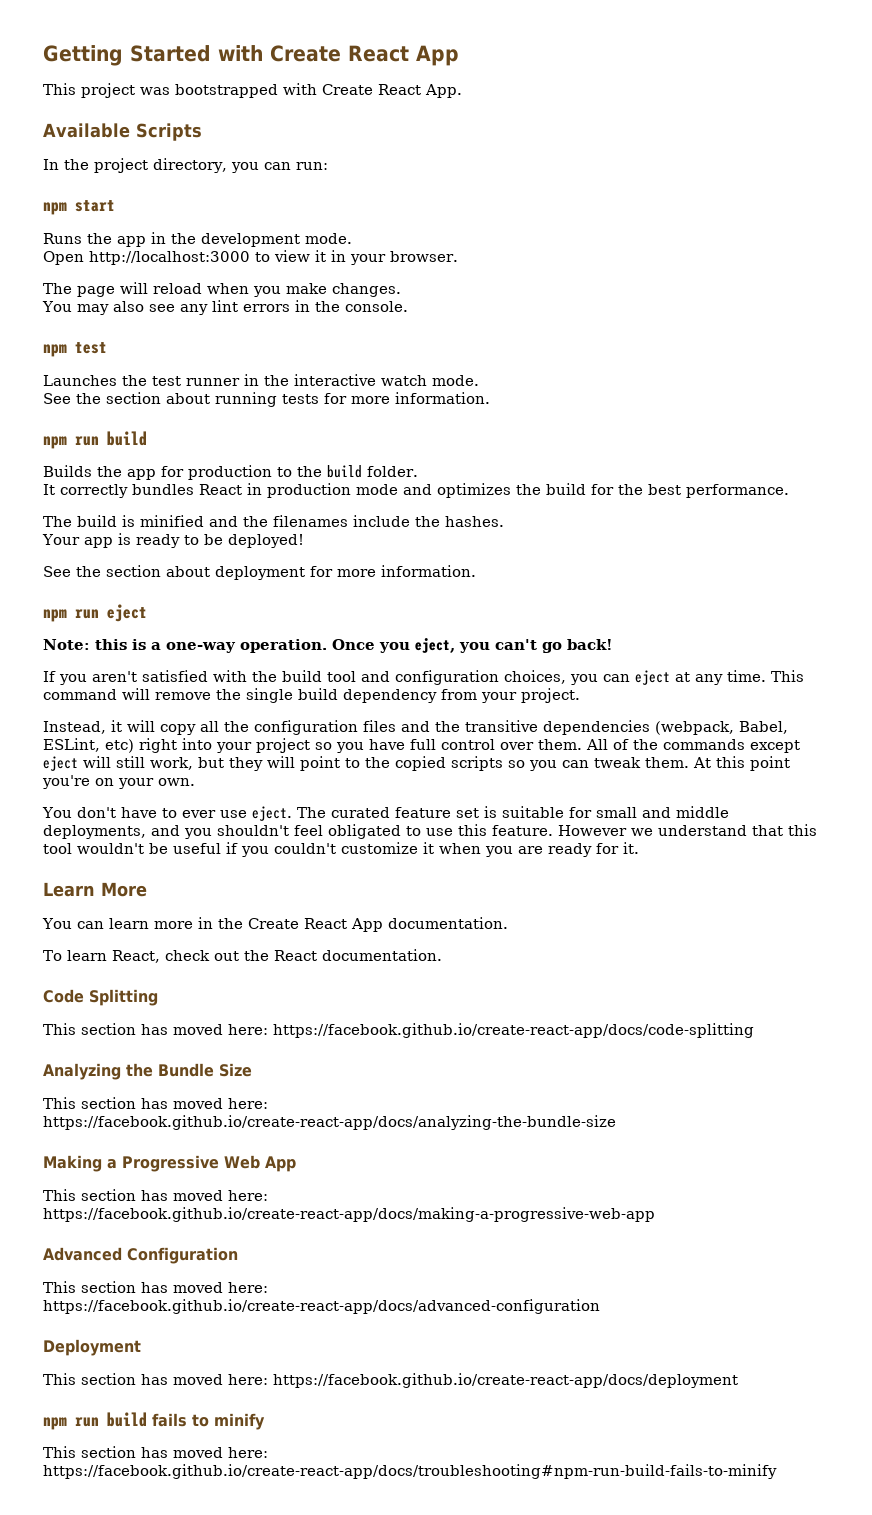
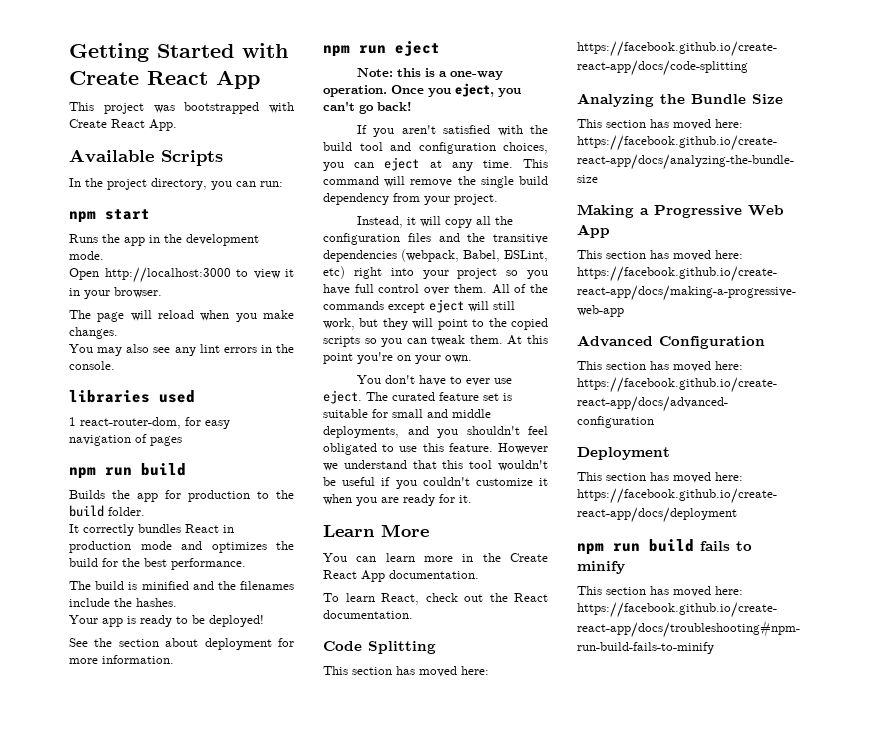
- npm test
- Launches the test runner in the interactive watch mode.
- See the section about running tests for more information.
+ libraries used
+ 1 react-router-dom, for easy navigation of pages

